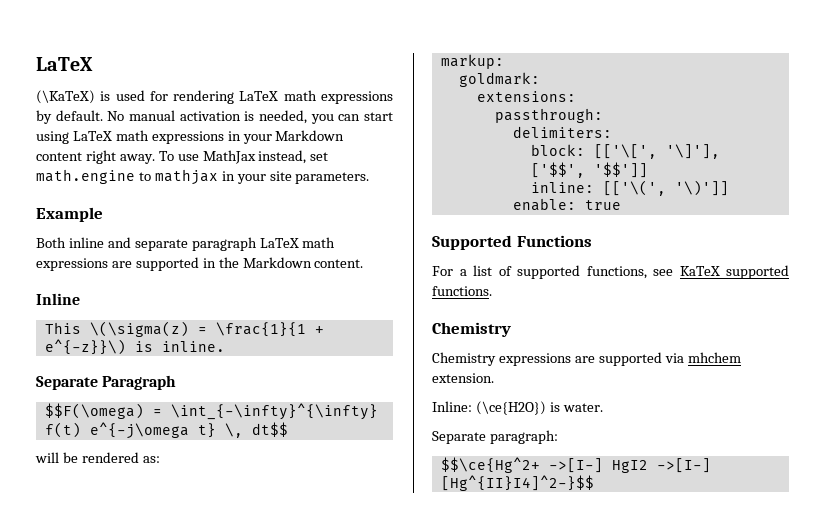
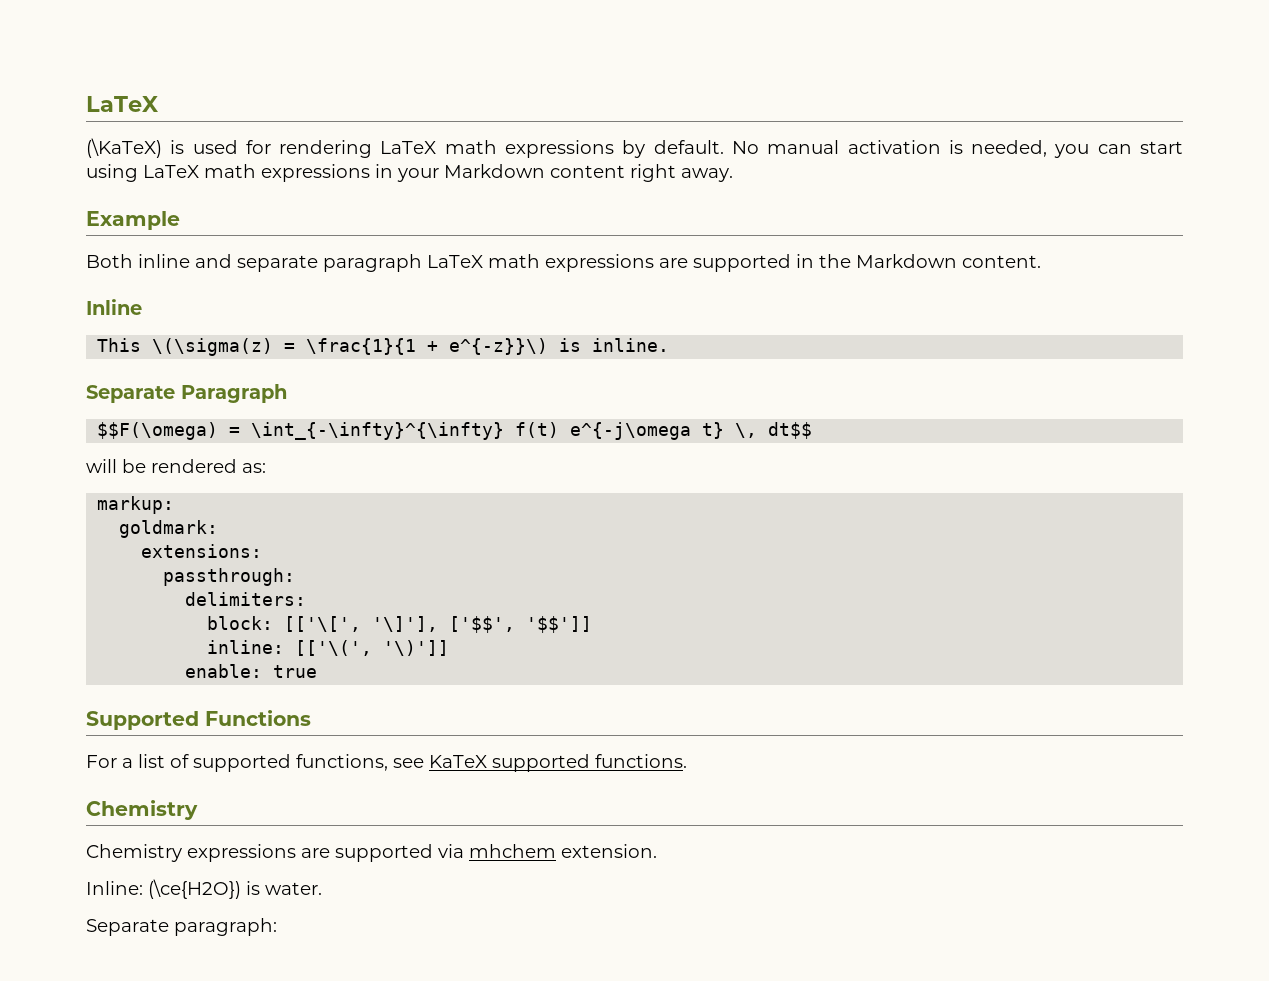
- To use MathJax instead, set math.engine to mathjax in your site parameters.
- $$\ce{Hg^2+ ->[I-] HgI2 ->[I-] [Hg^{II}I4]^2-}$$

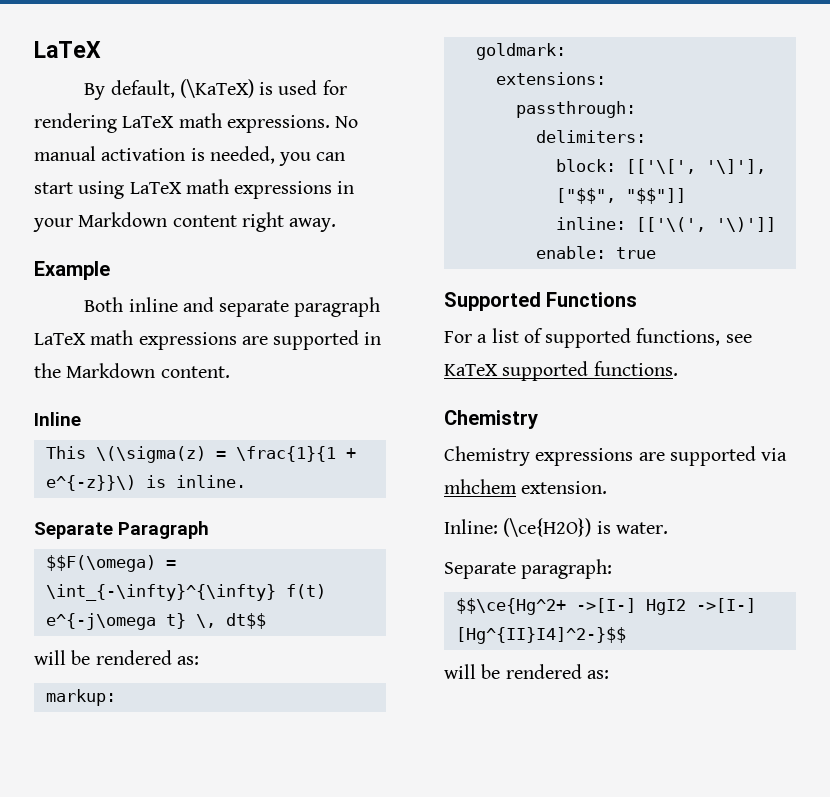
- (\KaTeX) is used for rendering LaTeX math expressions by default.
+ By default, (\KaTeX) is used for rendering LaTeX math expressions.
- block: [['\[', '\]'], ['$$', '$$']]
+ block: [['\[', '\]'], ["$$", "$$"]]
+ $$\ce{Hg^2+ ->[I-] HgI2 ->[I-] [Hg^{II}I4]^2-}$$
+ will be rendered as:

